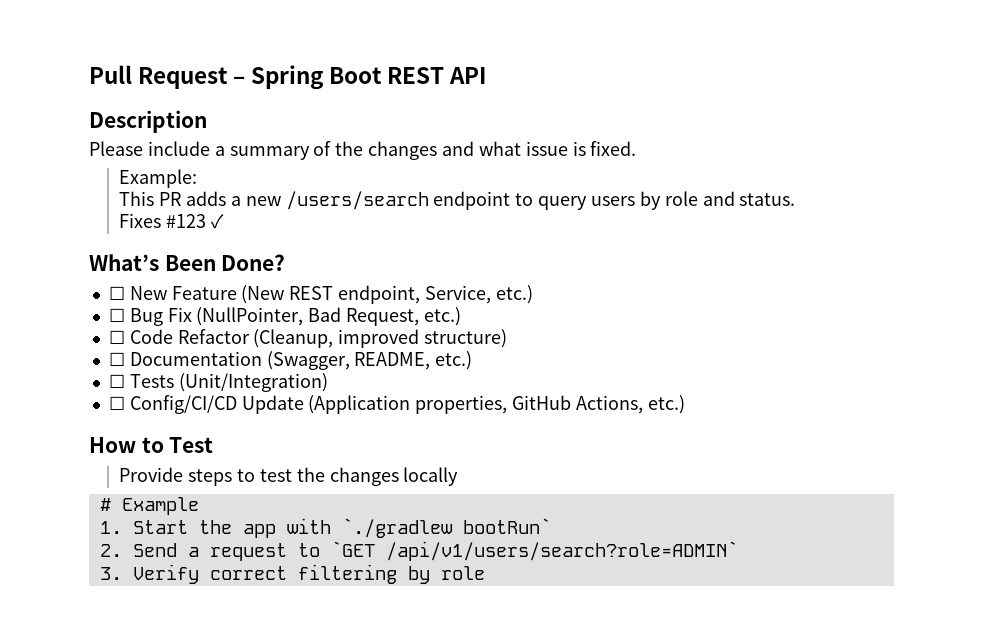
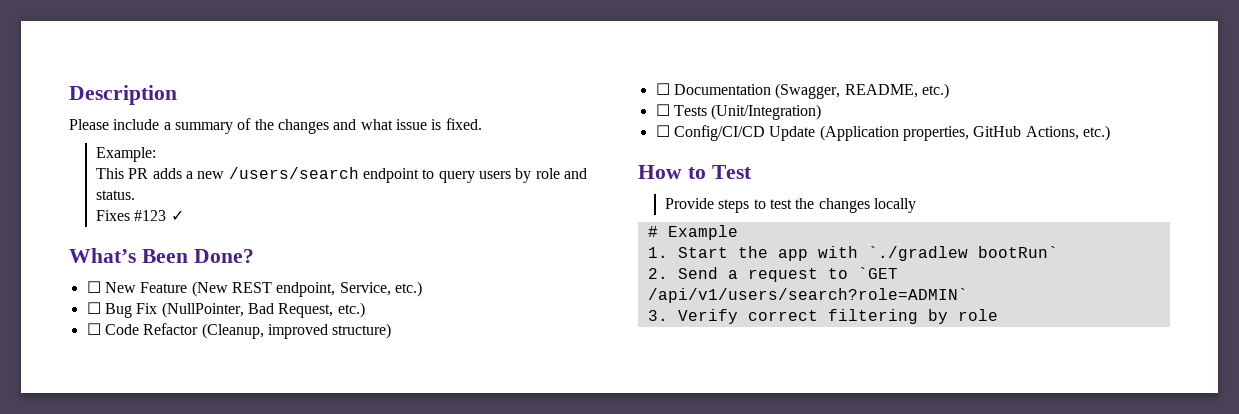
- Pull Request – Spring Boot REST API

